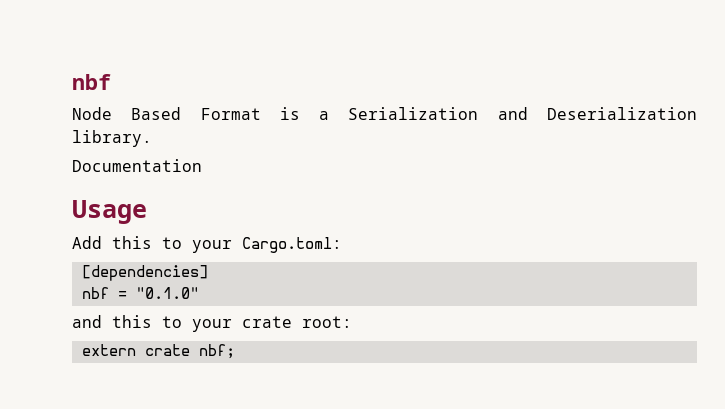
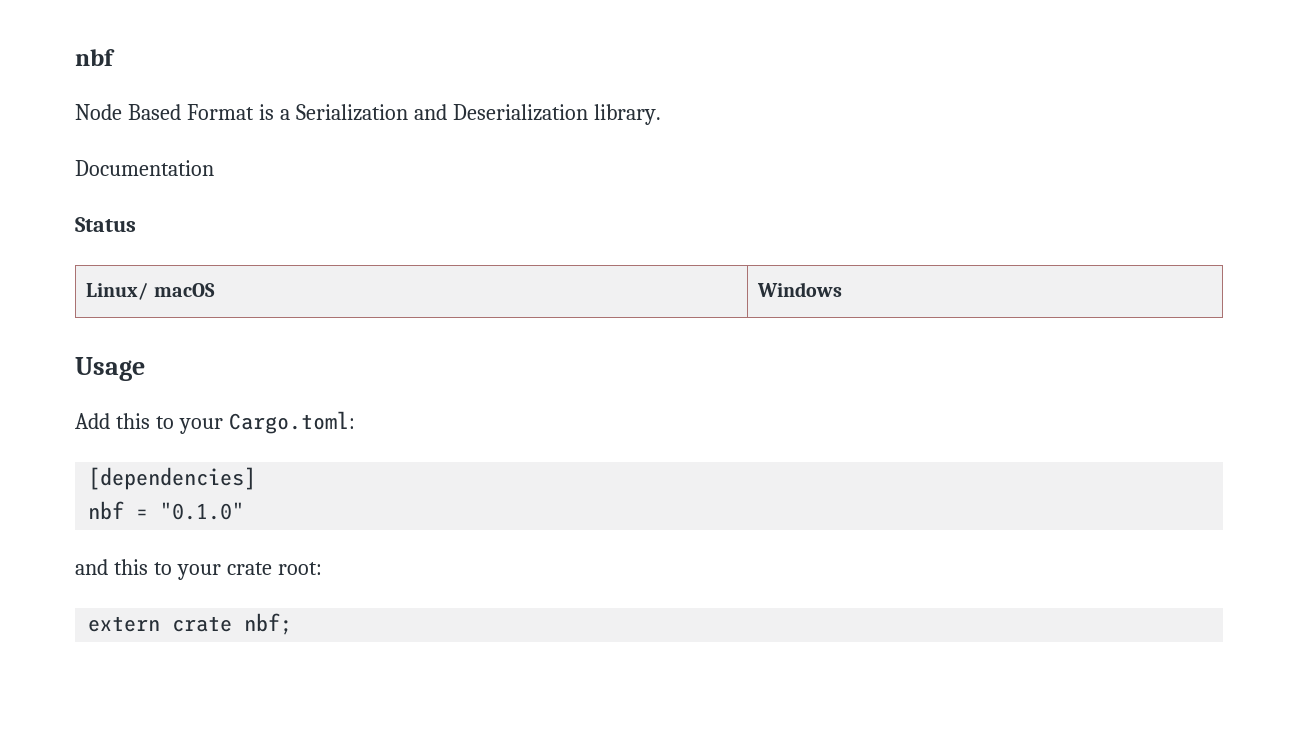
+ Status
+ Linux/ macOS | Windows

